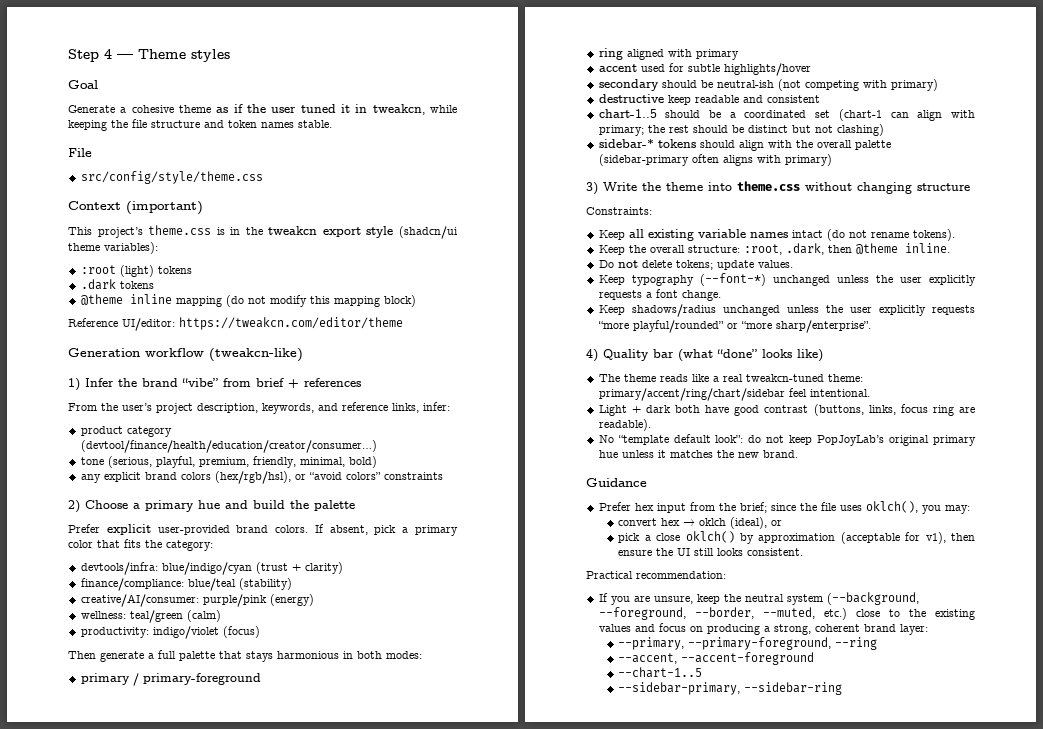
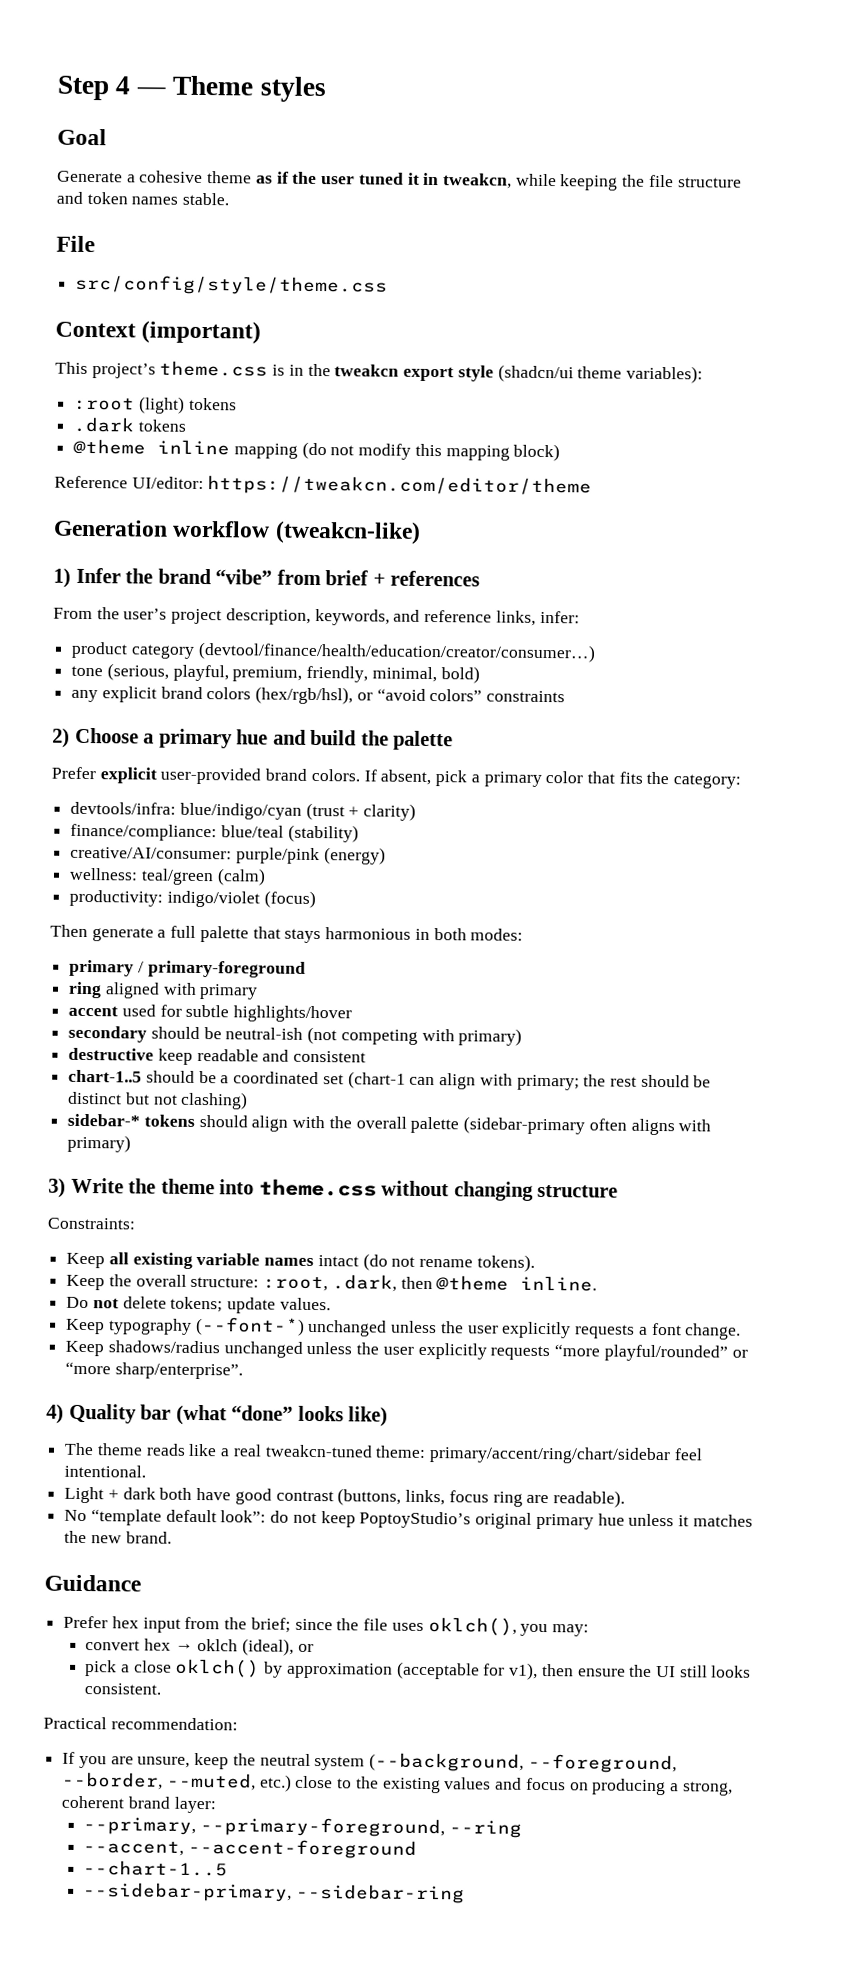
- No “template default look”: do not keep PopJoyLab’s original primary hue unless it matches the new brand.
+ No “template default look”: do not keep PoptoyStudio’s original primary hue unless it matches the new brand.

